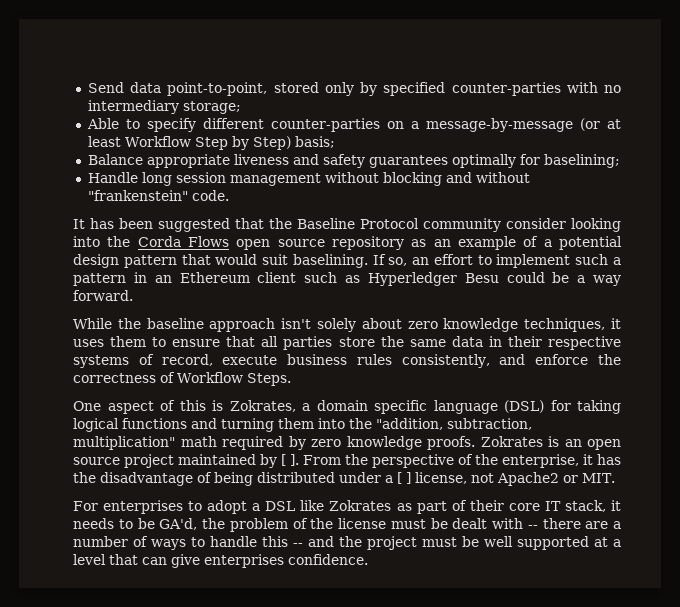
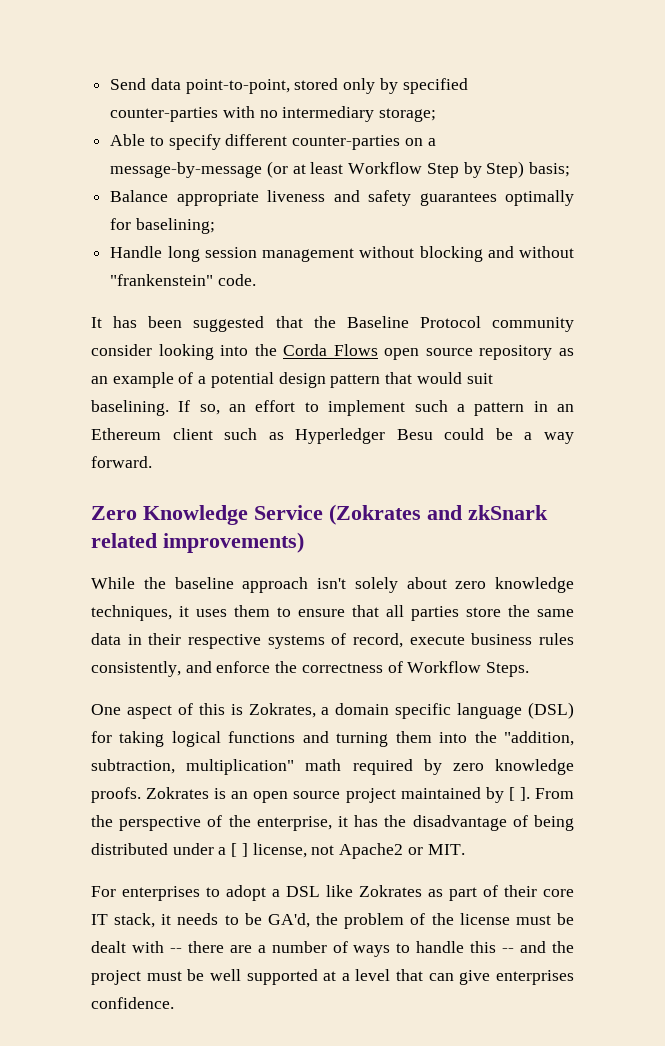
+ Zero Knowledge Service (Zokrates and zkSnark related improvements)

